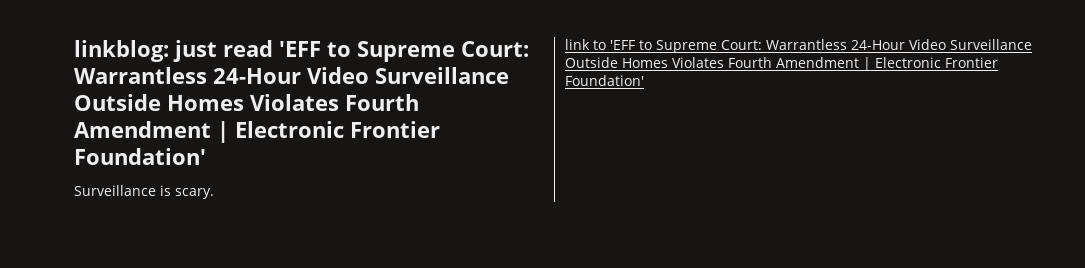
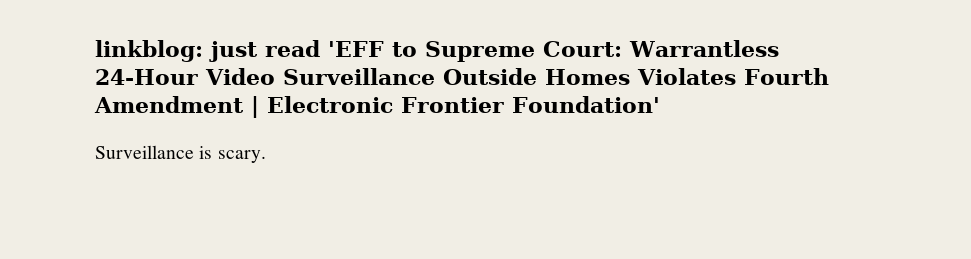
- link to 'EFF to Supreme Court: Warrantless 24-Hour Video Surveillance Outside Homes Violates Fourth Amendment | Electronic Frontier Foundation'

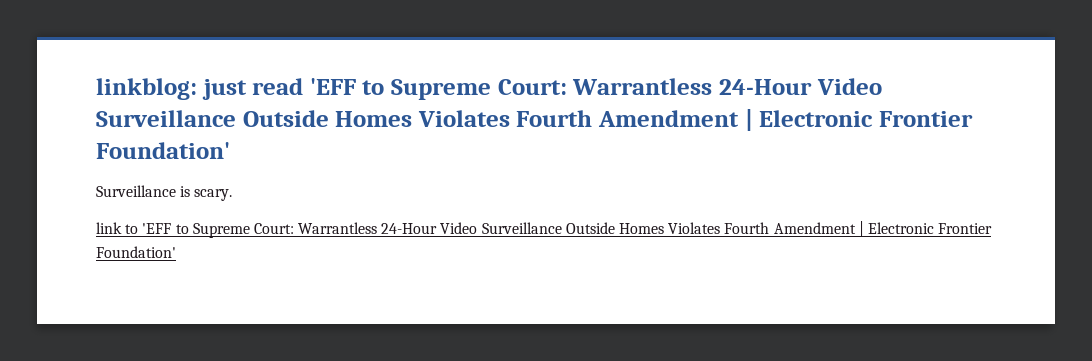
+ link to 'EFF to Supreme Court: Warrantless 24-Hour Video Surveillance Outside Homes Violates Fourth Amendment | Electronic Frontier Foundation'

